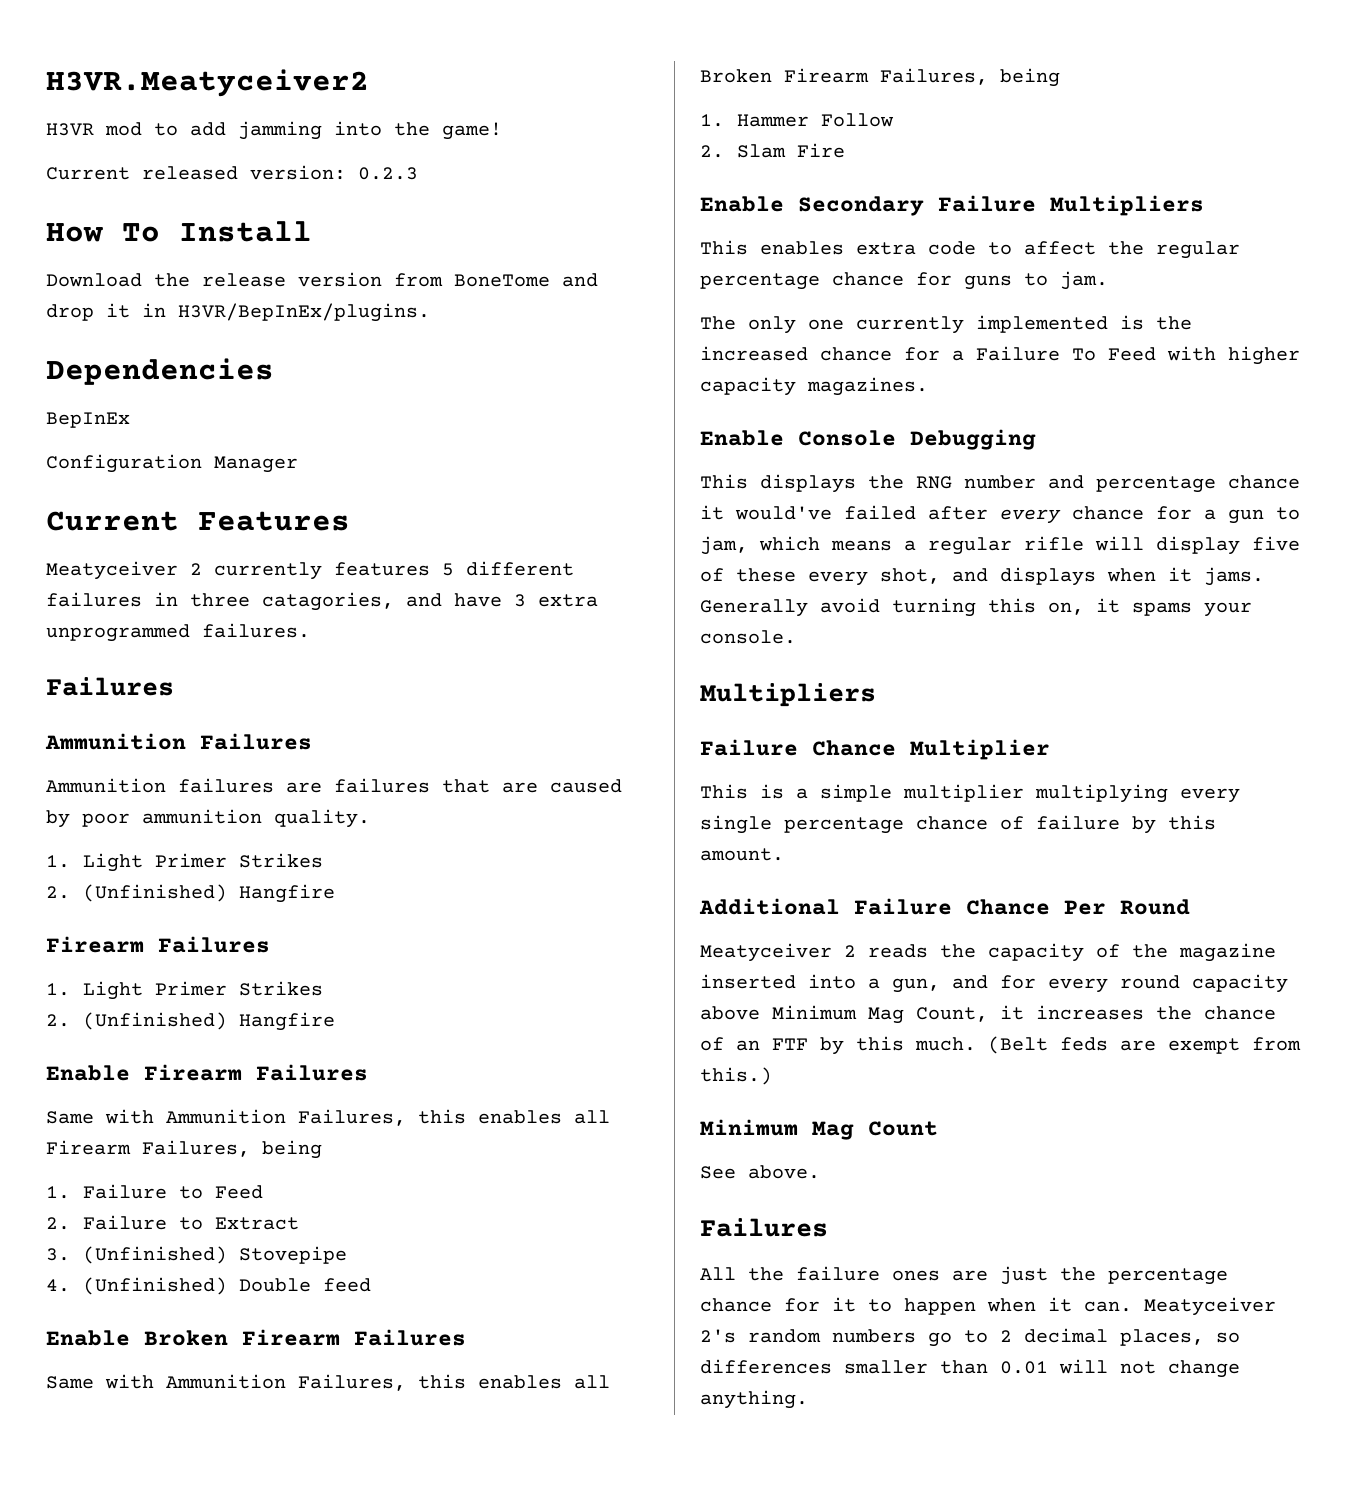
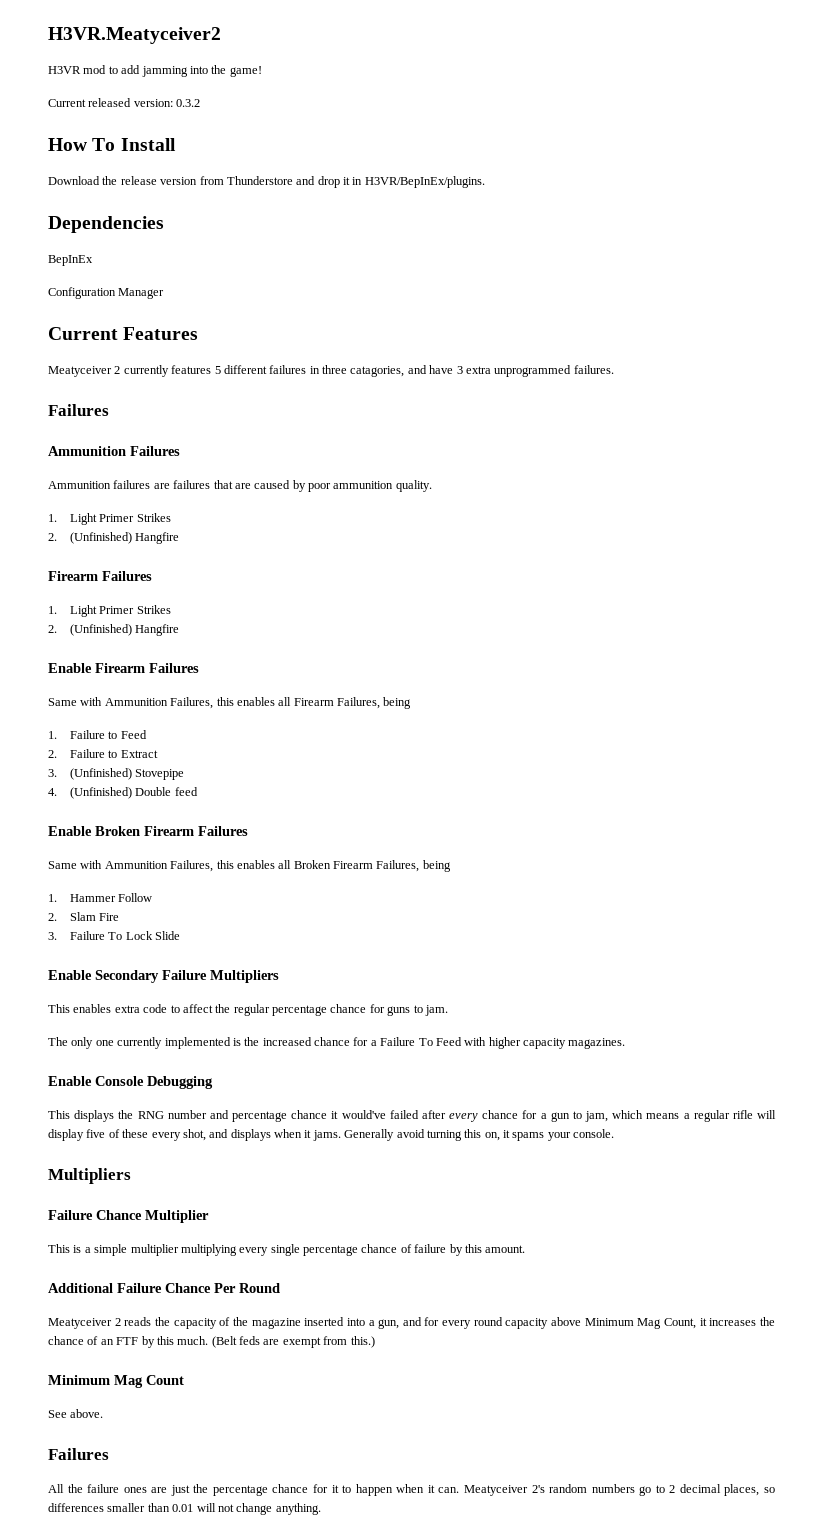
- Current released version: 0.2.3
+ Current released version: 0.3.2
- Download the release version from BoneTome and drop it in H3VR/BepInEx/plugins.
+ Download the release version from Thunderstore and drop it in H3VR/BepInEx/plugins.
+ 3. Failure To Lock Slide

